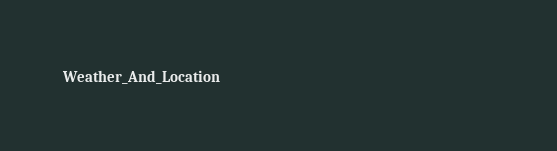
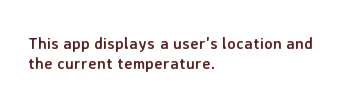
- Weather_And_Location
+ This app displays a user's location and the current temperature.

